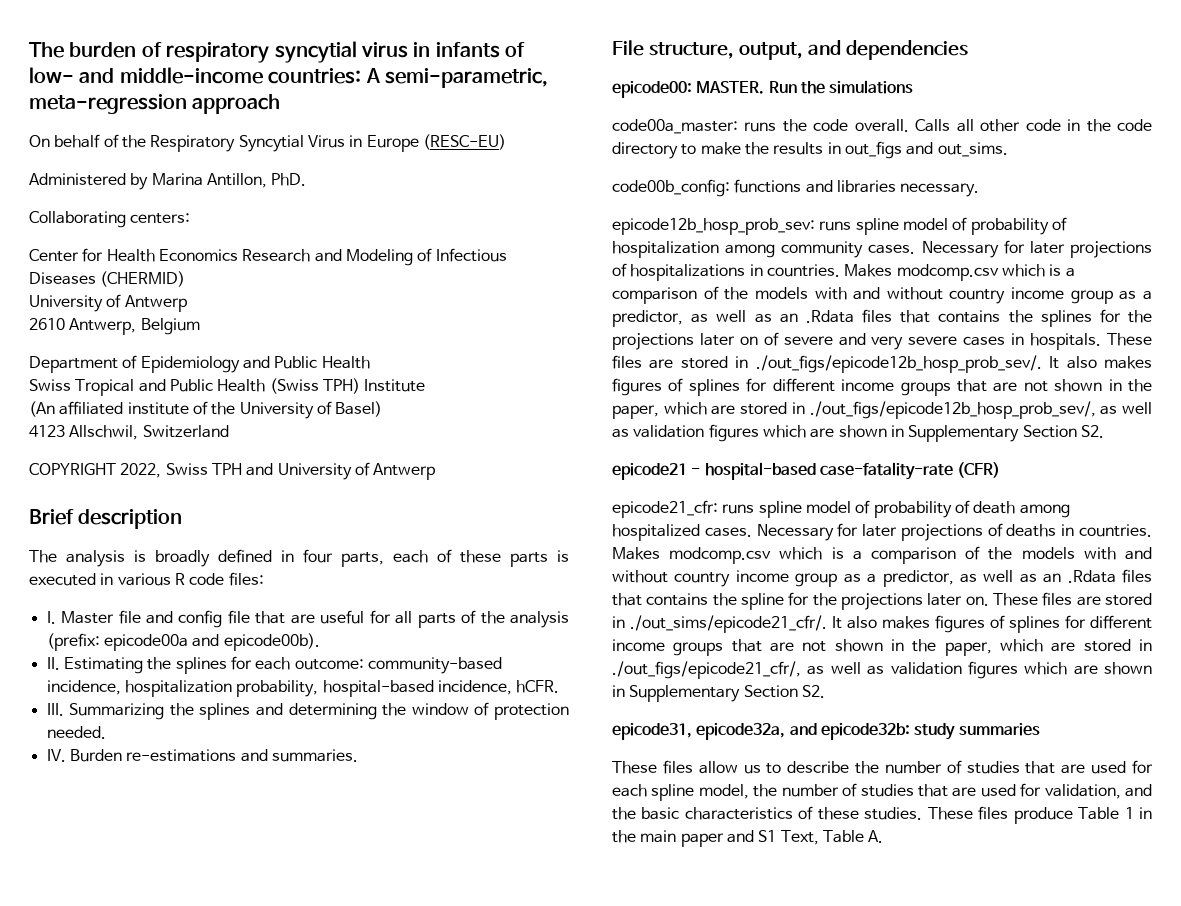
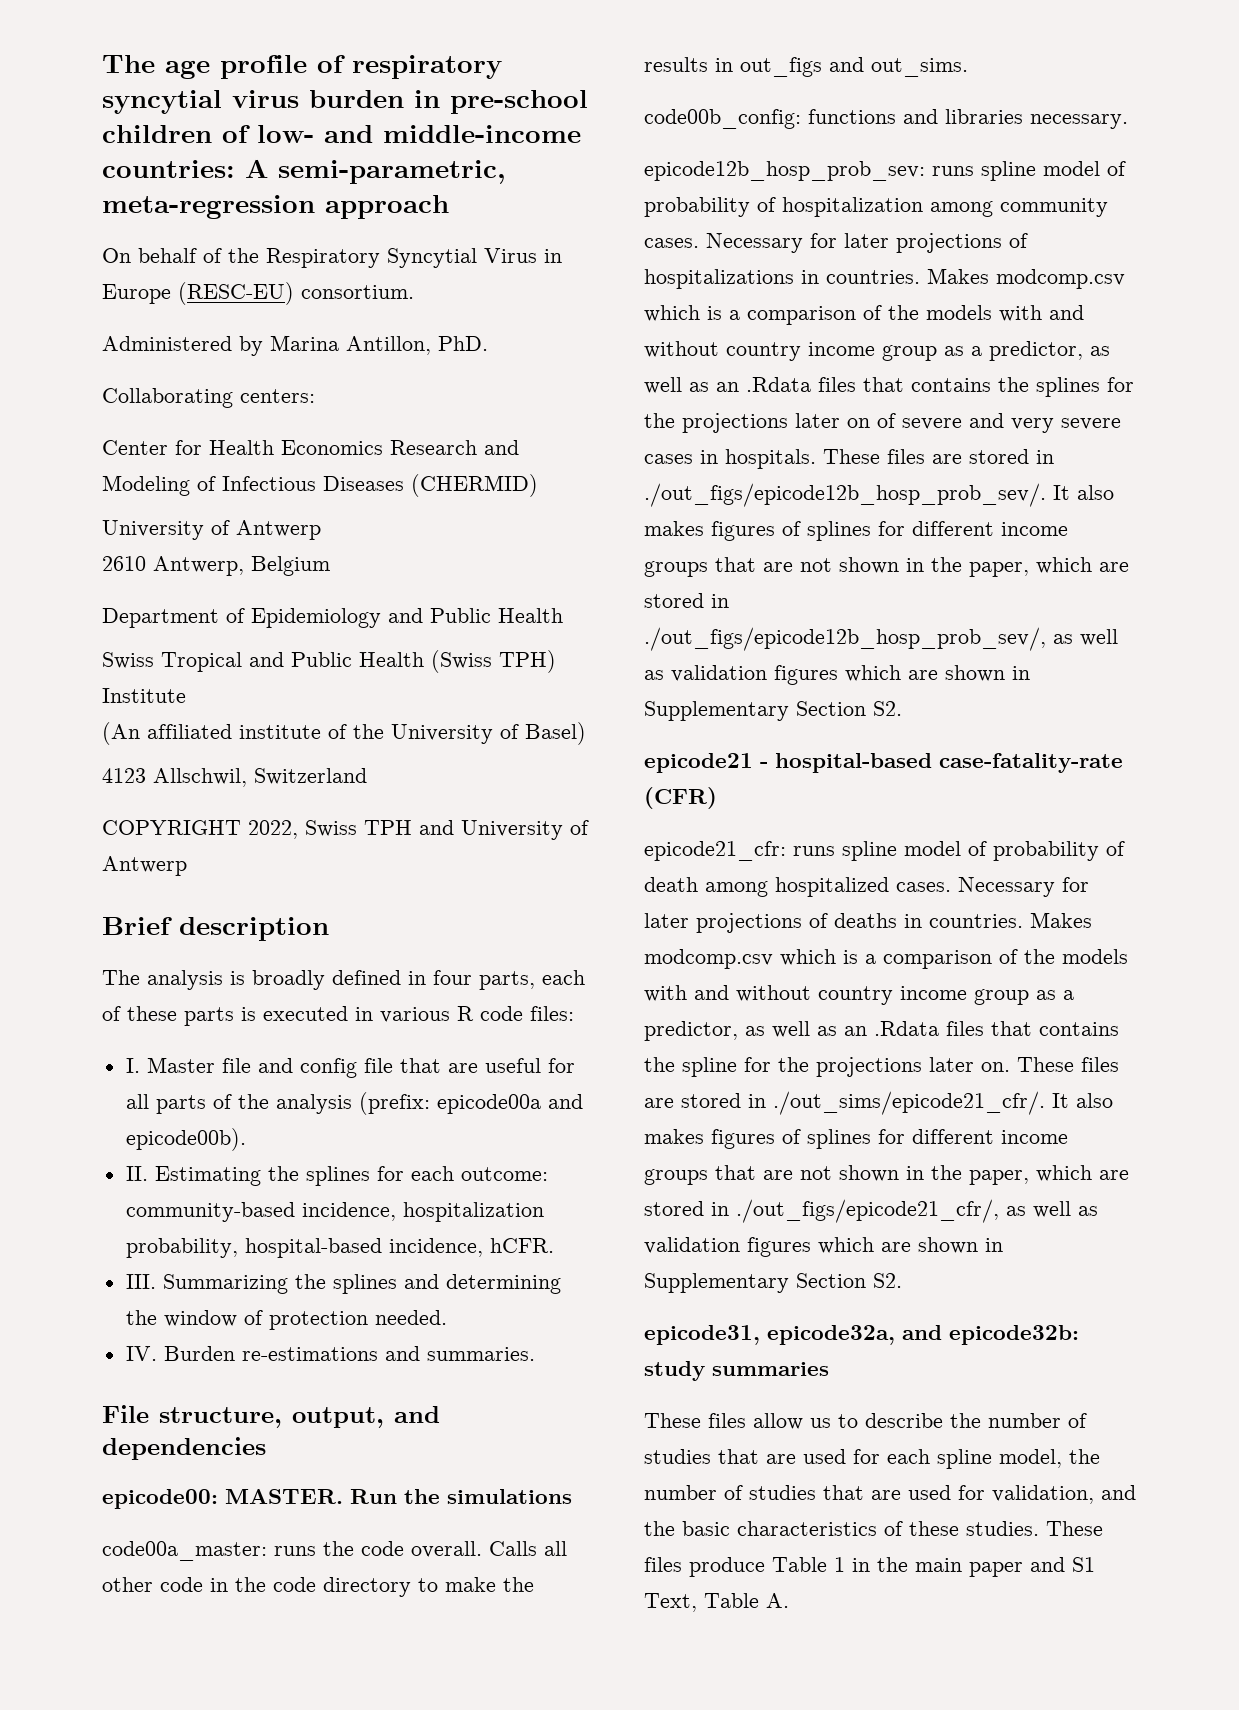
- The burden of respiratory syncytial virus in infants of low- and middle-income countries: A semi-parametric, meta-regression approach
+ The age profile of respiratory syncytial virus burden in pre-school children of low- and middle-income countries: A semi-parametric, meta-regression approach
- On behalf of the Respiratory Syncytial Virus in Europe (RESC-EU)
+ On behalf of the Respiratory Syncytial Virus in Europe (RESC-EU) consortium.

